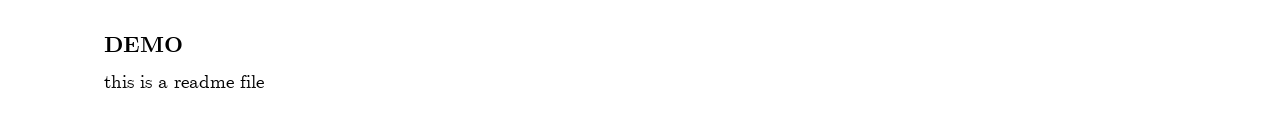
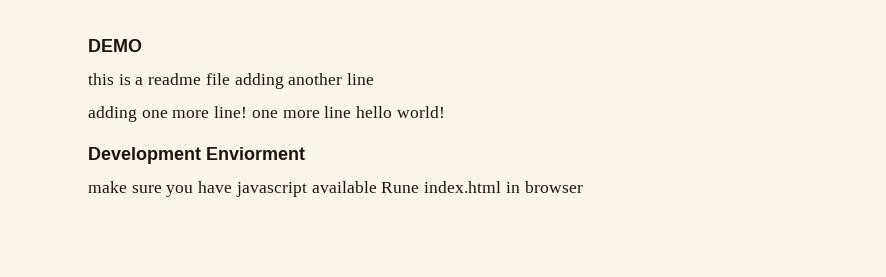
- this is a readme file
+ this is a readme file adding another line
+ adding one more line! one more line hello world!
+ Development Enviorment
+ make sure you have javascript available Rune index.html in browser

